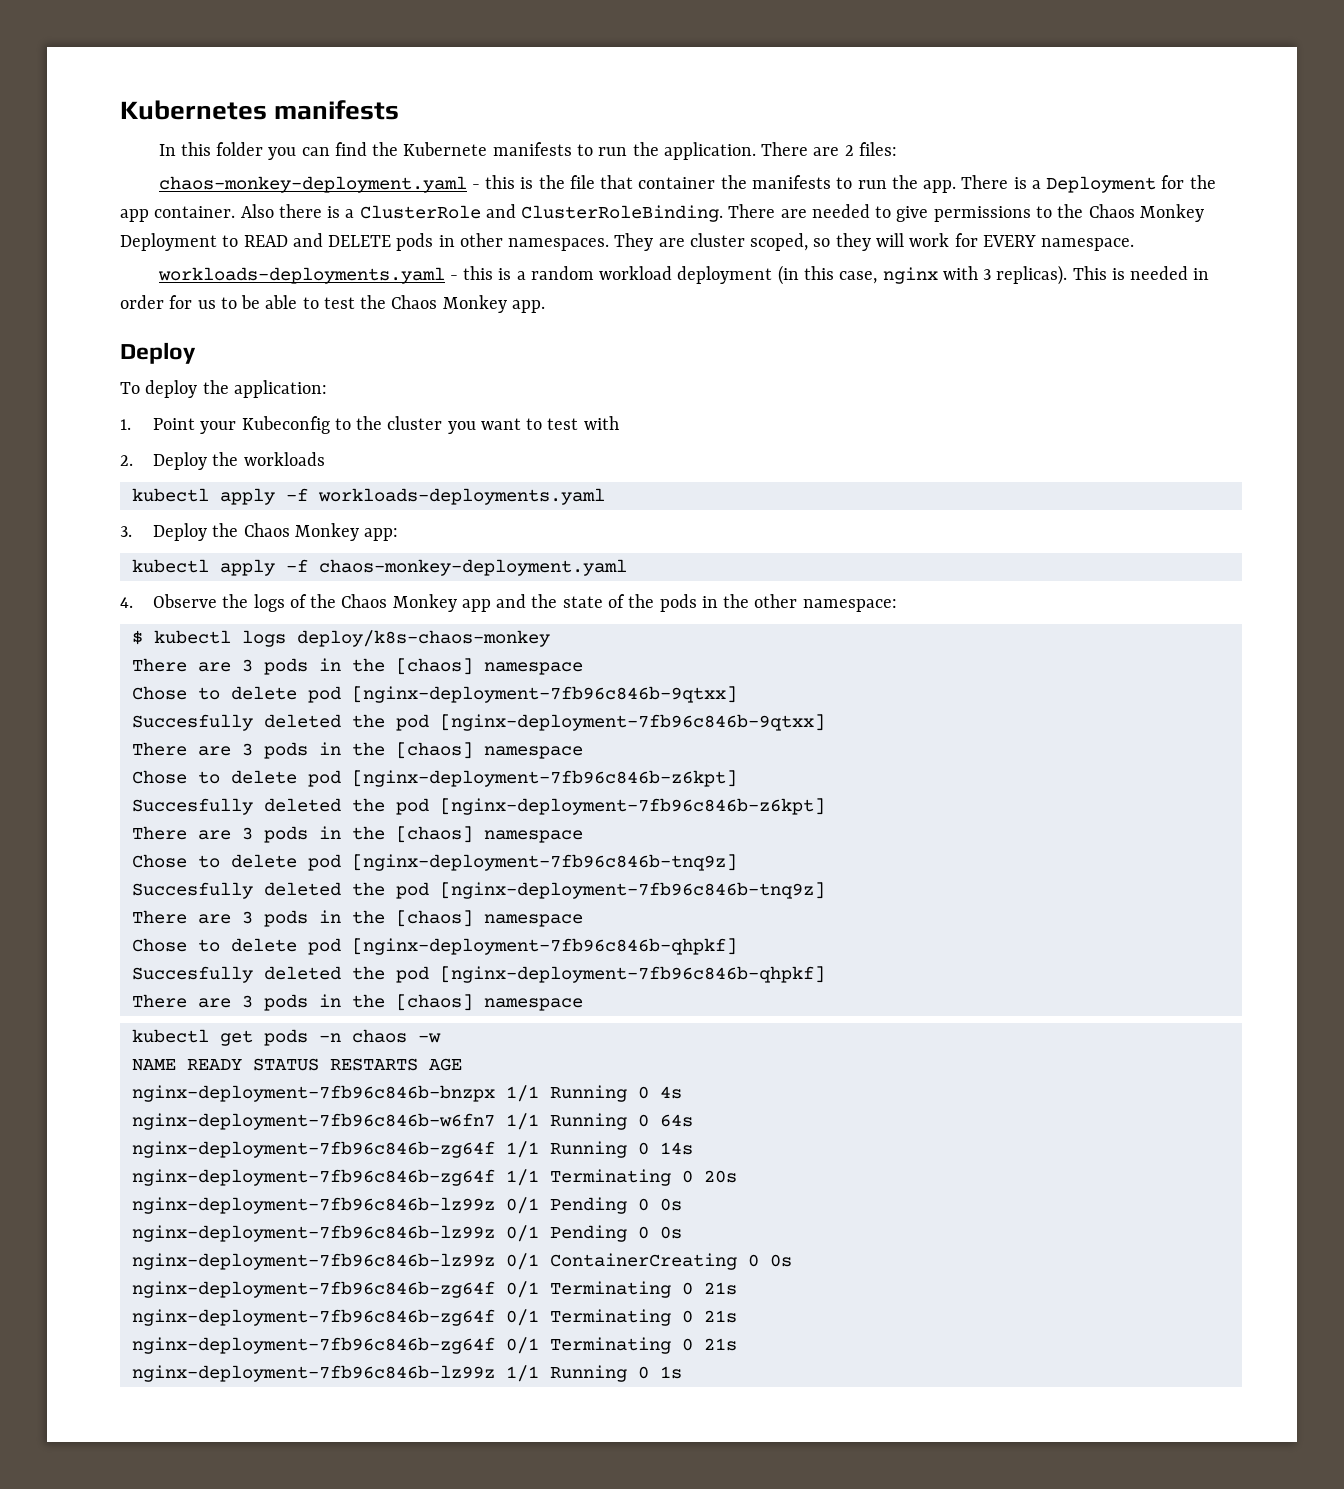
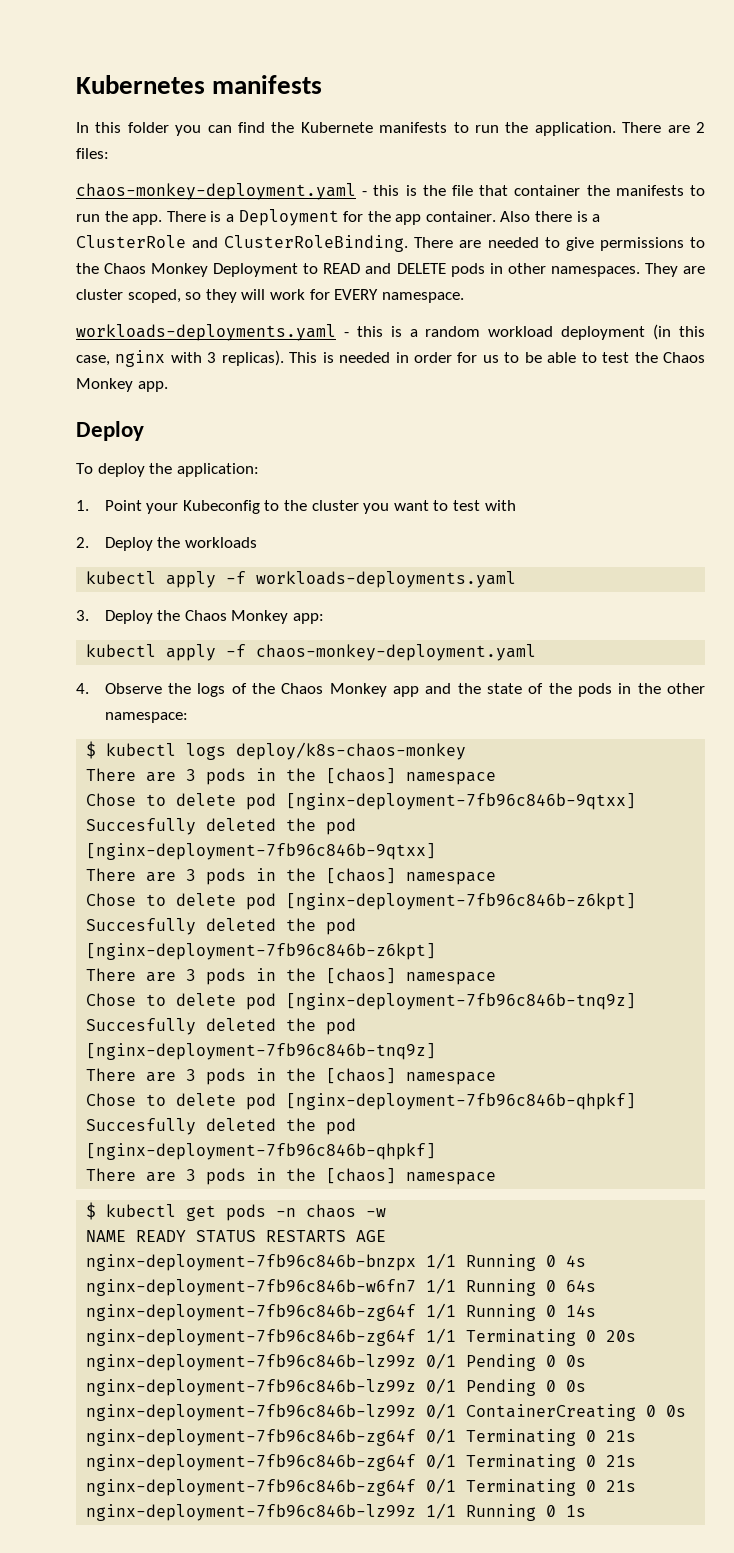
- kubectl get pods -n chaos -w
+ $ kubectl get pods -n chaos -w

